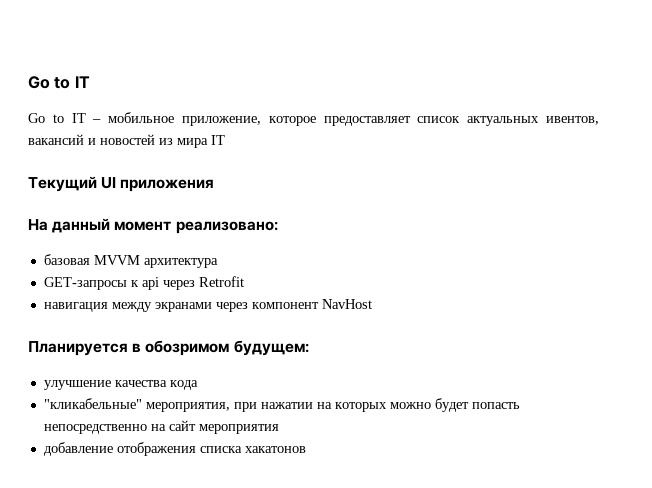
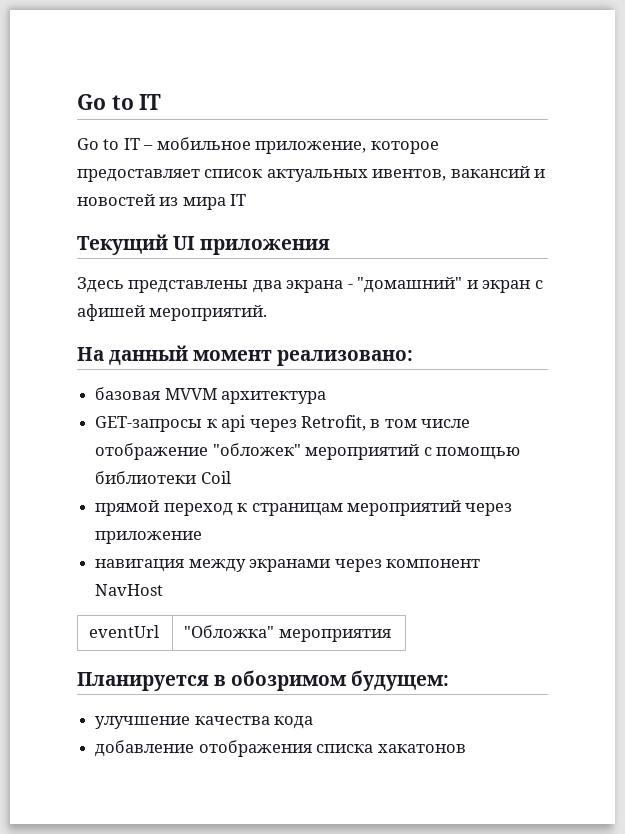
+ Здесь представлены два экрана - "домашний" и экран с афишей мероприятий.
- GET-запросы к api через Retrofit
+ GET-запросы к api через Retrofit, в том числе отображение "обложек" мероприятий с помощью библиотеки Coil
+ прямой переход к страницам мероприятий через приложение
+ eventUrl | "Обложка" мероприятия
- "кликабельные" мероприятия, при нажатии на которых можно будет попасть непосредственно на сайт мероприятия

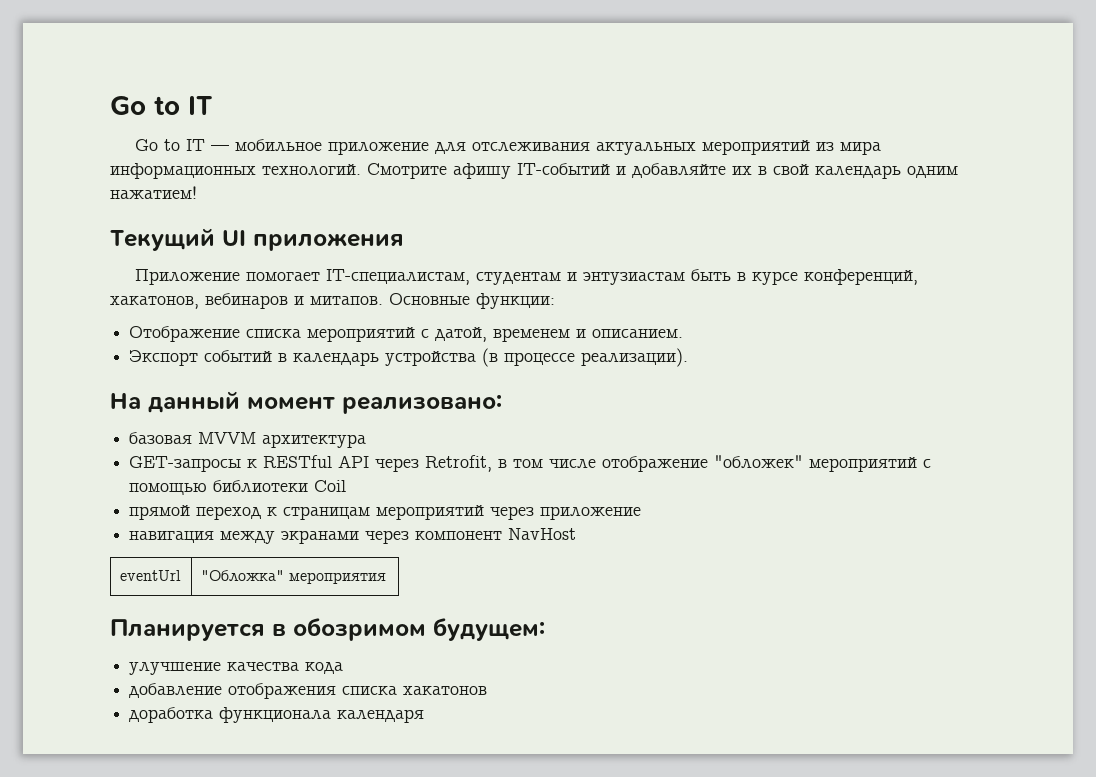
- Go to IT – мобильное приложение, которое предоставляет список актуальных ивентов, вакансий и новостей из мира IT
+ Go to IT — мобильное приложение для отслеживания актуальных мероприятий из мира информационных технологий. Смотрите афишу IT-событий и добавляйте их в свой календарь одним нажатием!
  Текущий UI приложения
- Здесь представлены два экрана - "домашний" и экран с афишей мероприятий.
+ Приложение помогает IT-специалистам, студентам и энтузиастам быть в курсе конференций, хакатонов, вебинаров и митапов. Основные функции:
+ Отображение списка мероприятий с датой, временем и описанием.
+ Экспорт событий в календарь устройства (в процессе реализации).
- GET-запросы к api через Retrofit, в том числе отображение "обложек" мероприятий с помощью библиотеки Coil
+ GET-запросы к RESTful API через Retrofit, в том числе отображение "обложек" мероприятий с помощью библиотеки Coil
+ доработка функционала календаря

